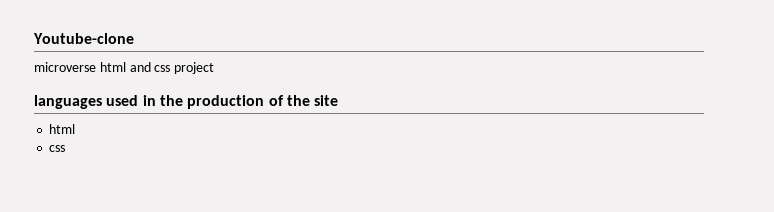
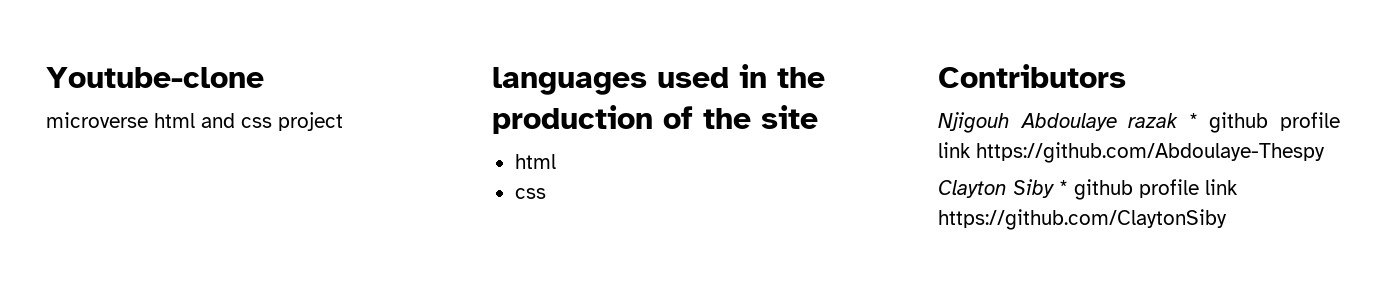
+ Contributors
+ Njigouh Abdoulaye razak * github profile link https://github.com/Abdoulaye-Thespy
+ Clayton Siby * github profile link https://github.com/ClaytonSiby

